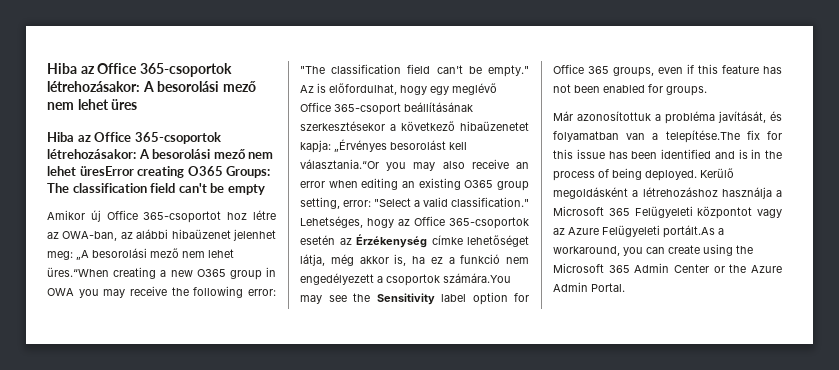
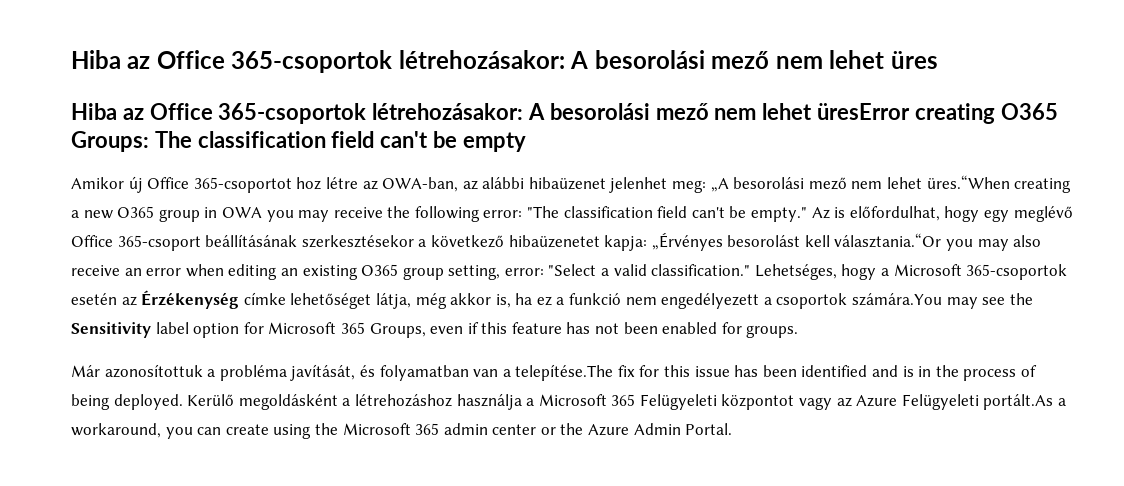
- Lehetséges, hogy az Office 365-csoportok esetén az Érzékenység címke lehetőséget látja, még akkor is, ha ez a funkció nem engedélyezett a csoportok számára.You may see the Sensitivity label option for Office 365 groups, even if this feature has not been enabled for groups.
+ Lehetséges, hogy a Microsoft 365-csoportok esetén az Érzékenység címke lehetőséget látja, még akkor is, ha ez a funkció nem engedélyezett a csoportok számára.You may see the Sensitivity label option for Microsoft 365 Groups, even if this feature has not been enabled for groups.
- Kerülő megoldásként a létrehozáshoz használja a Microsoft 365 Felügyeleti központot vagy az Azure Felügyeleti portált.As a workaround, you can create using the Microsoft 365 Admin Center or the Azure Admin Portal.
+ Kerülő megoldásként a létrehozáshoz használja a Microsoft 365 Felügyeleti központot vagy az Azure Felügyeleti portált.As a workaround, you can create using the Microsoft 365 admin center or the Azure Admin Portal.

